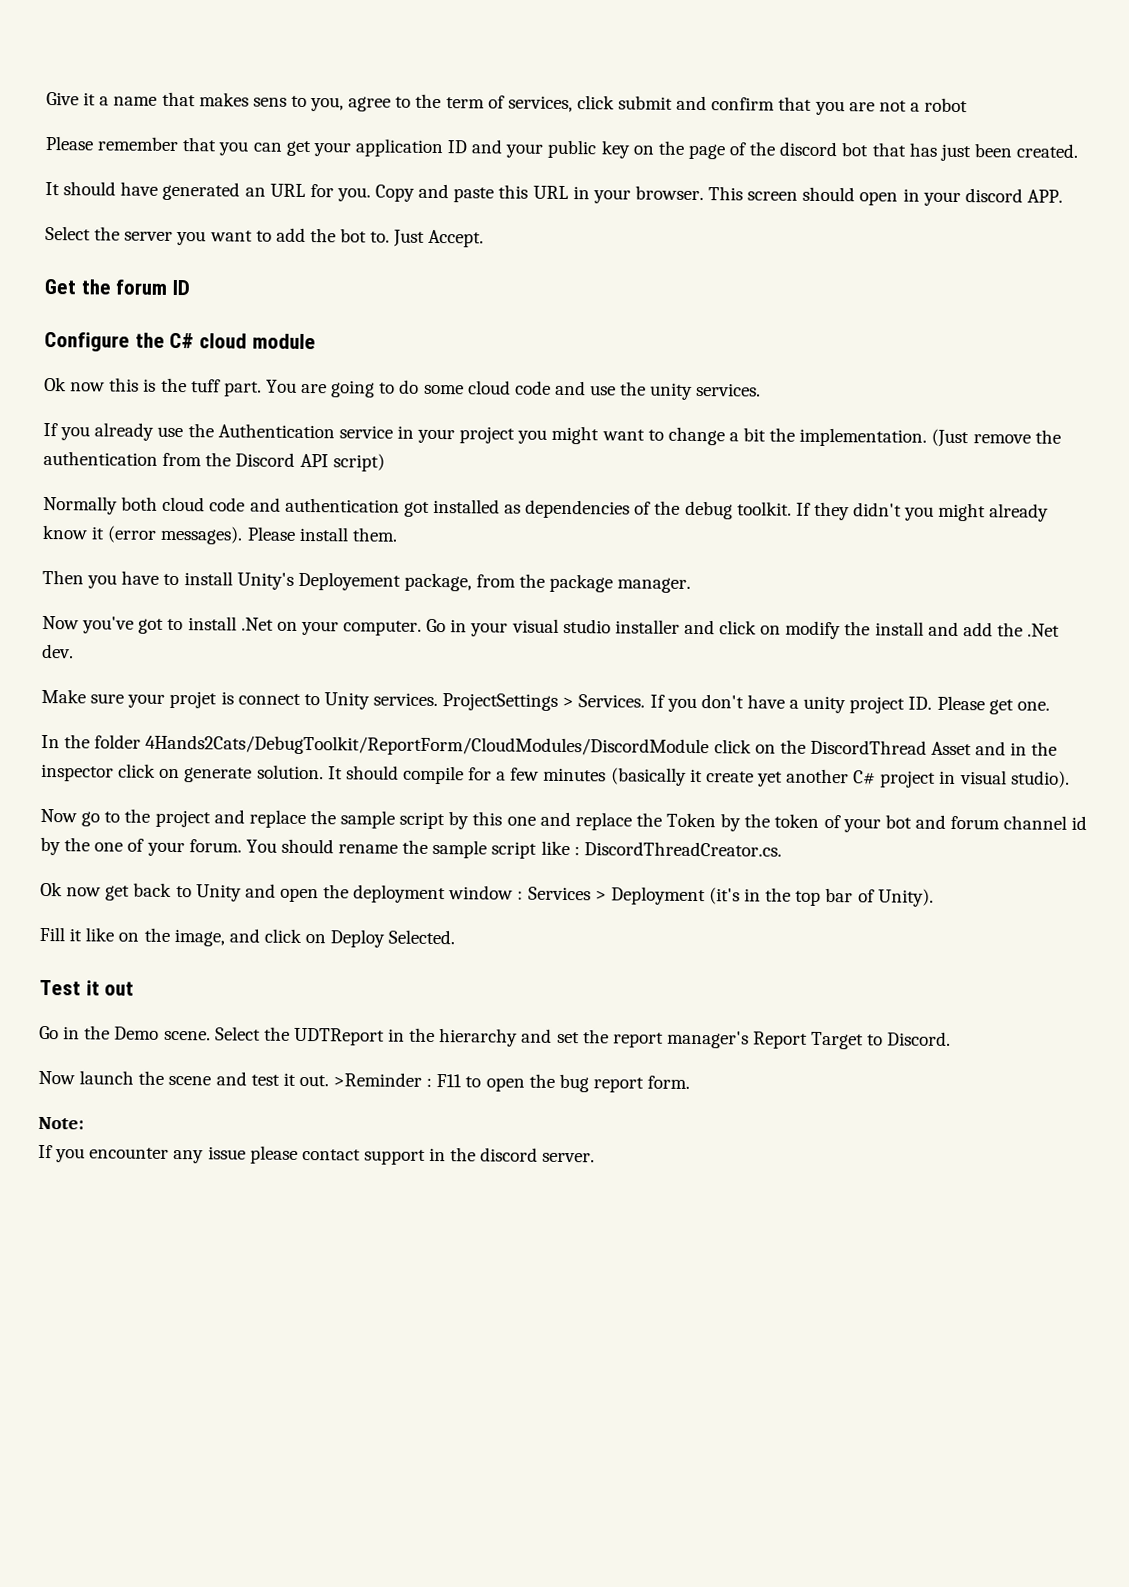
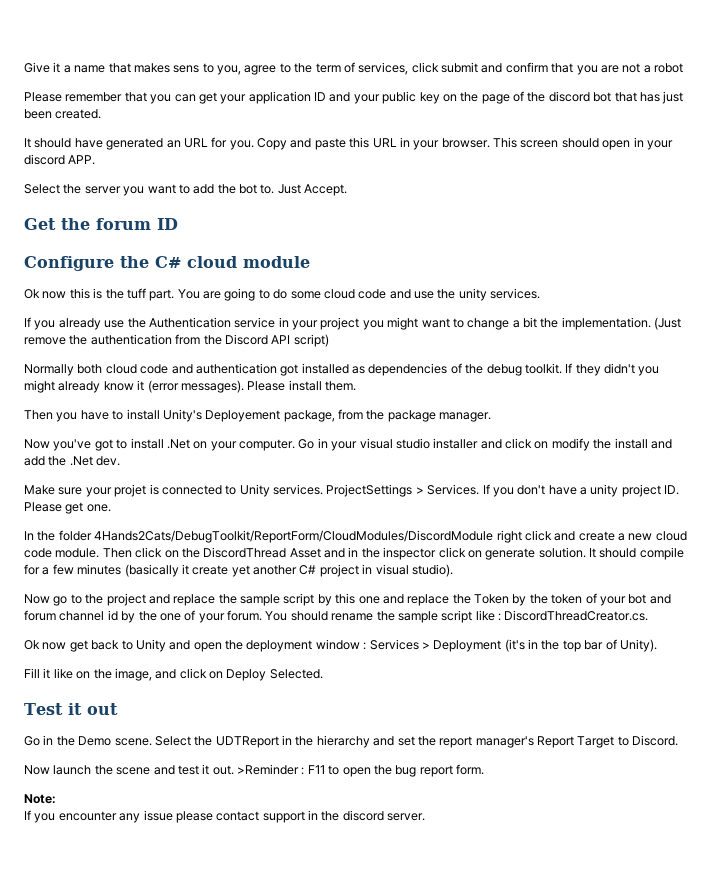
- Make sure your projet is connect to Unity services.
+ Make sure your projet is connected to Unity services.
- In the folder 4Hands2Cats/DebugToolkit/ReportForm/CloudModules/DiscordModule click on the DiscordThread Asset and in the inspector click on generate solution.
+ In the folder 4Hands2Cats/DebugToolkit/ReportForm/CloudModules/DiscordModule right click and create a new cloud code module. Then click on the DiscordThread Asset and in the inspector click on generate solution.

